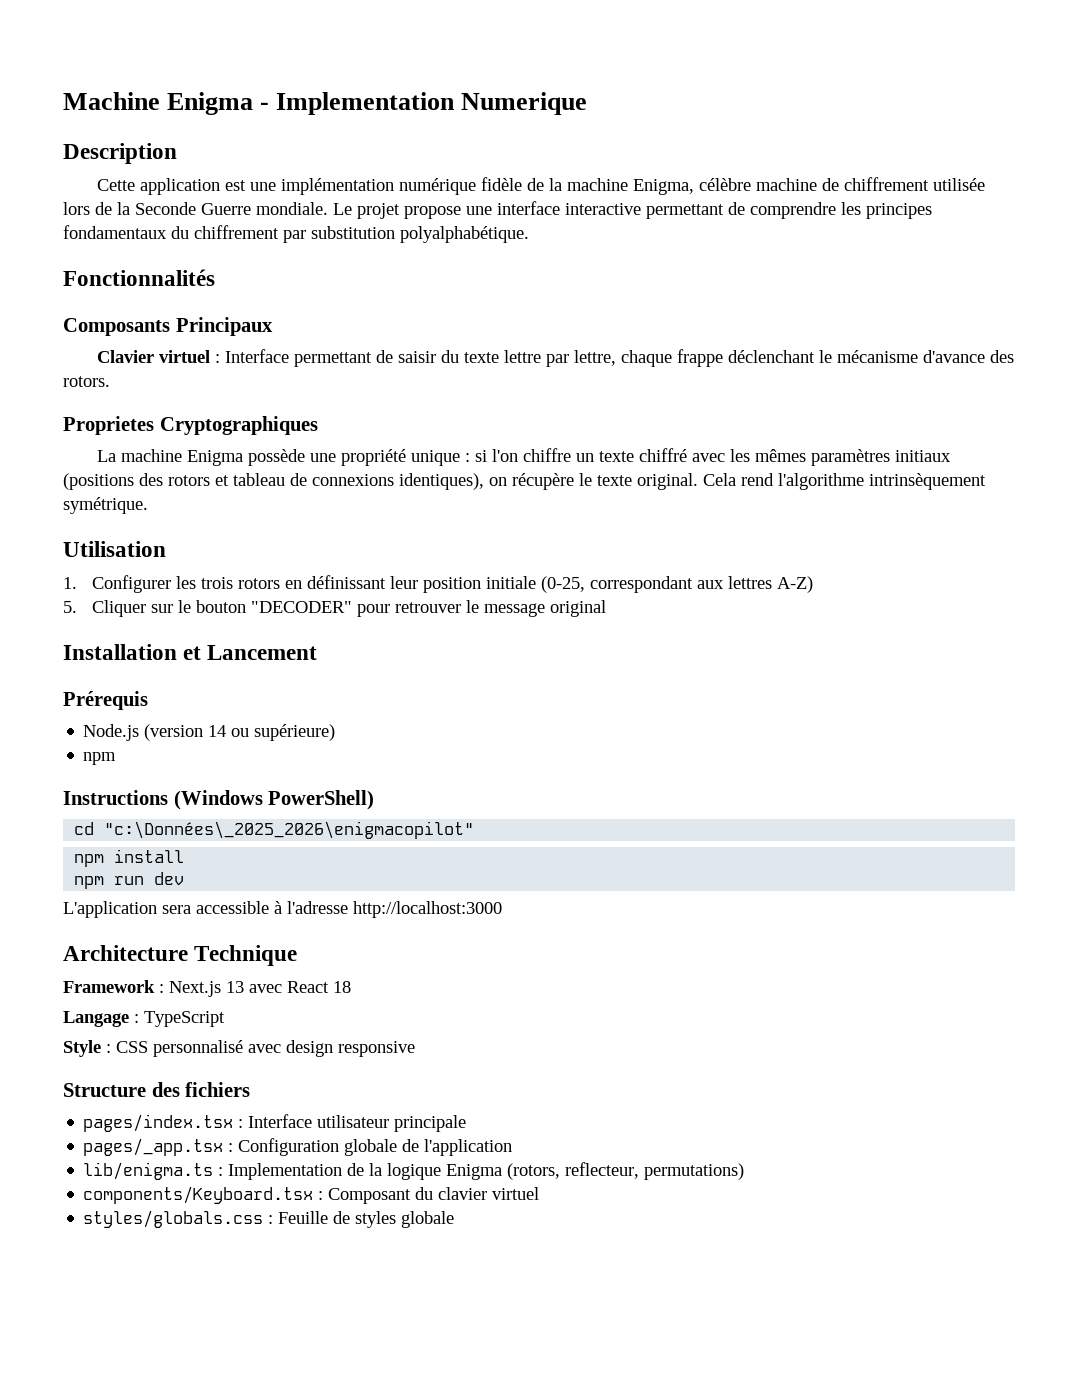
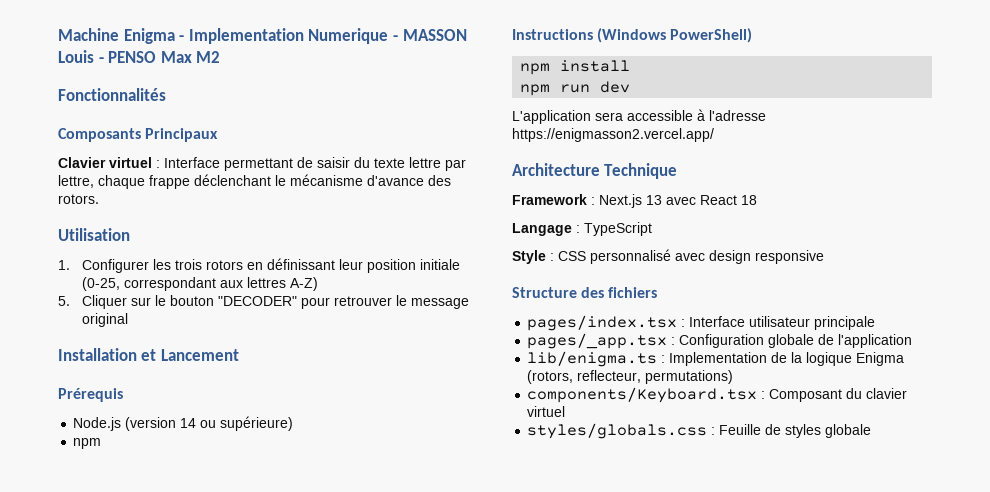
- Machine Enigma - Implementation Numerique
- Description
- Cette application est une implémentation numérique fidèle de la machine Enigma, célèbre machine de chiffrement utilisée lors de la Seconde Guerre mondiale. Le projet propose une interface interactive permettant de comprendre les principes fondamentaux du chiffrement par substitution polyalphabétique.
+ Machine Enigma - Implementation Numerique - MASSON Louis - PENSO Max M2
- Proprietes Cryptographiques
- La machine Enigma possède une propriété unique : si l'on chiffre un texte chiffré avec les mêmes paramètres initiaux (positions des rotors et tableau de connexions identiques), on récupère le texte original. Cela rend l'algorithme intrinsèquement symétrique.
- cd "c:\Données\_2025_2026\enigmacopilot"
- L'application sera accessible à l'adresse http://localhost:3000
+ L'application sera accessible à l'adresse https://enigmasson2.vercel.app/

